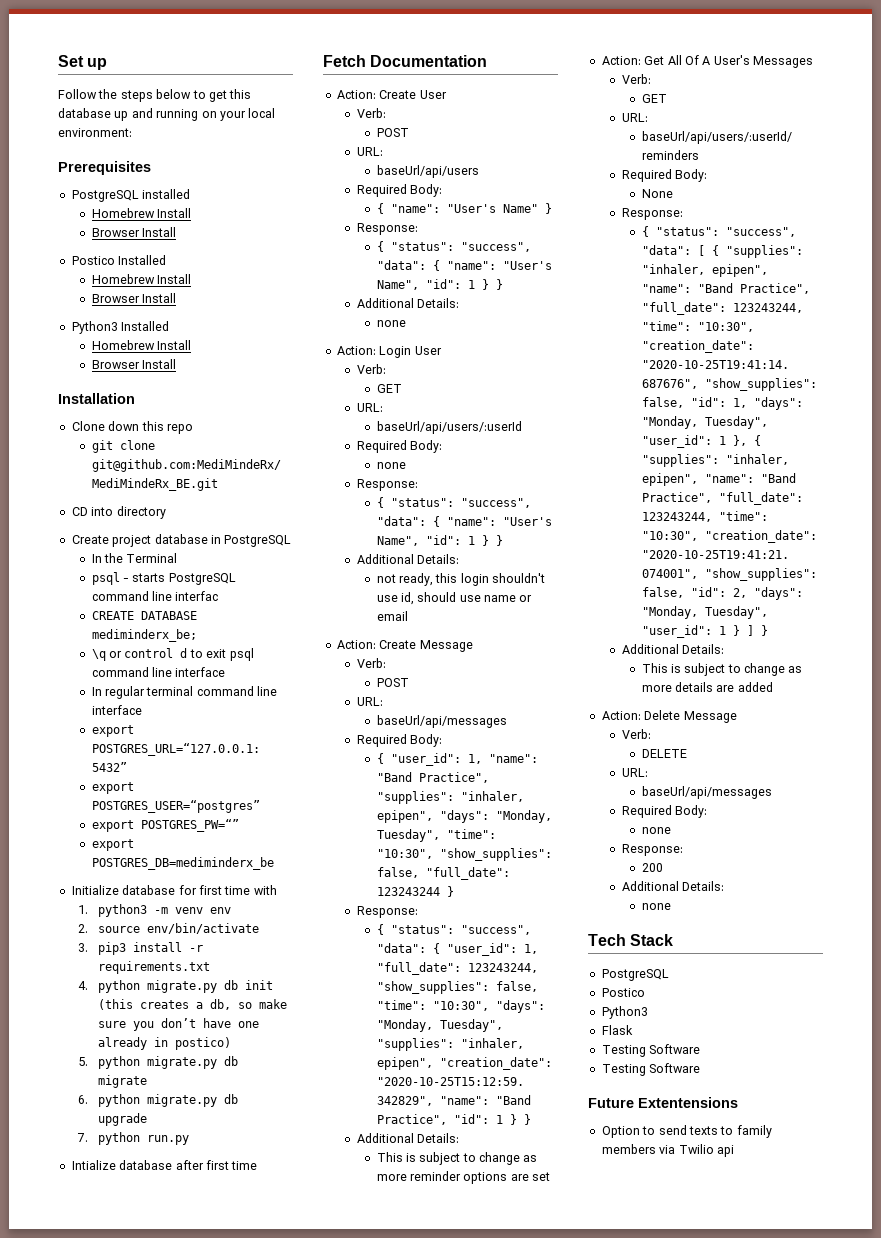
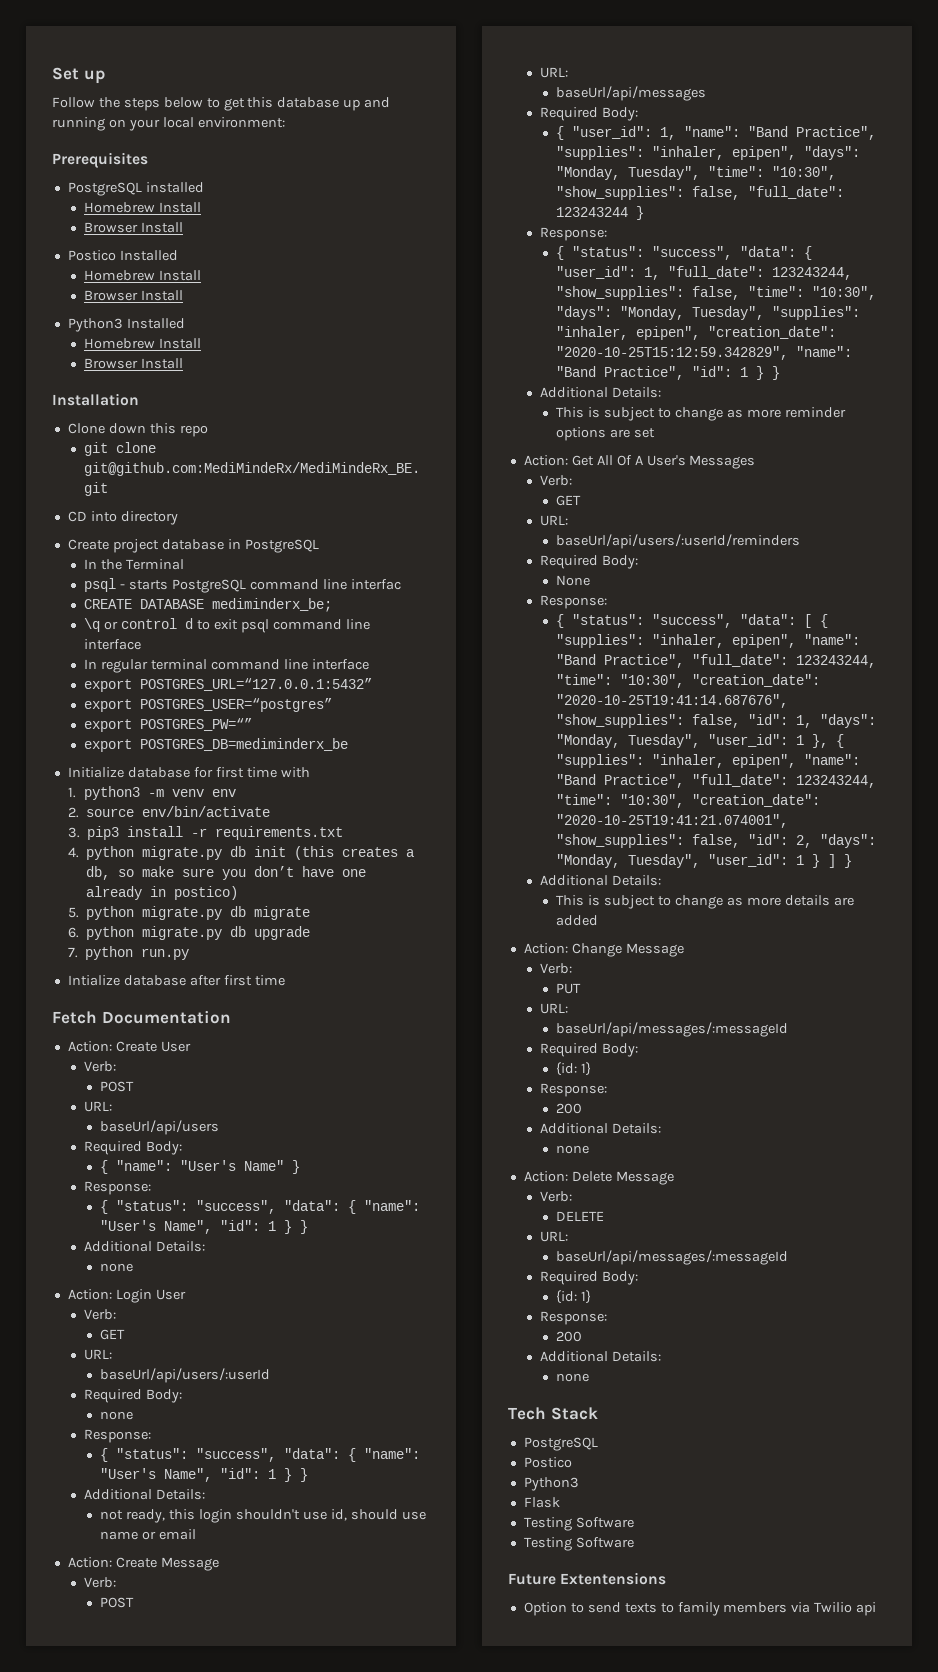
+ Action: Change Message
+ Verb:
+ PUT
+ URL:
+ baseUrl/api/messages/:messageId
+ Required Body:
+ {id: 1}
+ Response:
+ 200
+ Additional Details:
+ none
  DELETE
  URL:
- baseUrl/api/messages
+ baseUrl/api/messages/:messageId
  Required Body:
- none
+ {id: 1}

